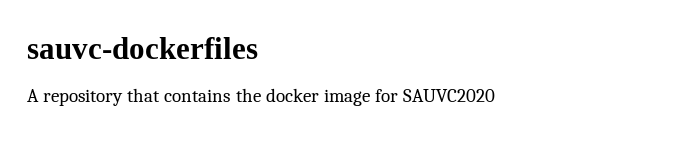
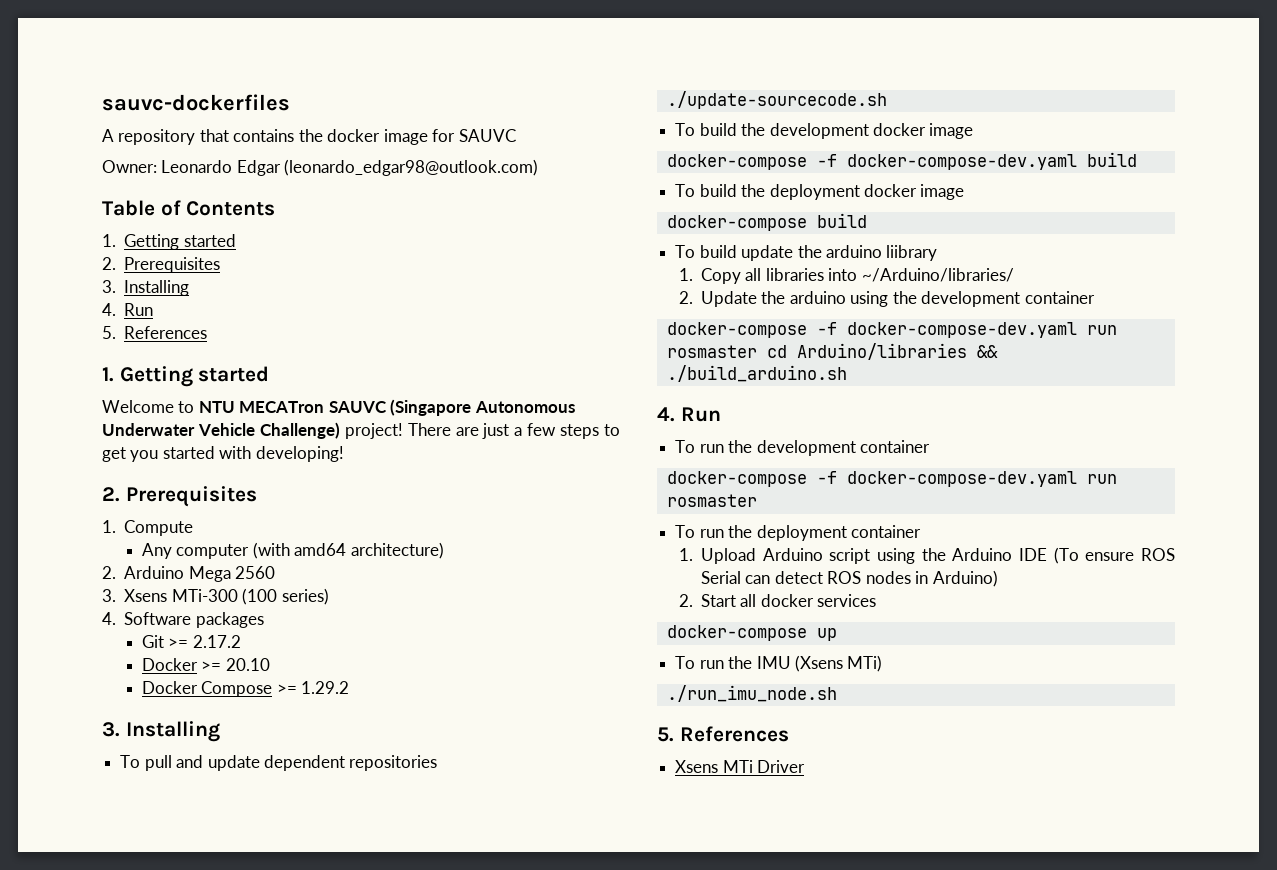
- A repository that contains the docker image for SAUVC2020
+ A repository that contains the docker image for SAUVC
+ Owner: Leonardo Edgar (leonardo_edgar98@outlook.com)
+ Table of Contents
+ 1. Getting started
+ 2. Prerequisites
+ 3. Installing
+ 4. Run
+ 5. References
+ 1. Getting started
+ Welcome to NTU MECATron SAUVC (Singapore Autonomous Underwater Vehicle Challenge) project! There are just a few steps to get you started with developing!
+ 2. Prerequisites
+ 1. Compute
+ Any computer (with amd64 architecture)
+ 2. Arduino Mega 2560
+ 3. Xsens MTi-300 (100 series)
+ 4. Software packages
+ Git >= 2.17.2
+ Docker >= 20.10
+ Docker Compose >= 1.29.2
+ 3. Installing
+ To pull and update dependent repositories
+ ./update-sourcecode.sh
+ To build the development docker image
+ docker-compose -f docker-compose-dev.yaml build
+ To build the deployment docker image
+ docker-compose build
+ To build update the arduino liibrary
+ 1. Copy all libraries into ~/Arduino/libraries/
+ 2. Update the arduino using the development container
+ docker-compose -f docker-compose-dev.yaml run rosmaster cd Arduino/libraries && ./build_arduino.sh
+ 4. Run
+ To run the development container
+ docker-compose -f docker-compose-dev.yaml run rosmaster
+ To run the deployment container
+ 1. Upload Arduino script using the Arduino IDE (To ensure ROS Serial can detect ROS nodes in Arduino)
+ 2. Start all docker services
+ docker-compose up
+ To run the IMU (Xsens MTi)
+ ./run_imu_node.sh
+ 5. References
+ Xsens MTi Driver

